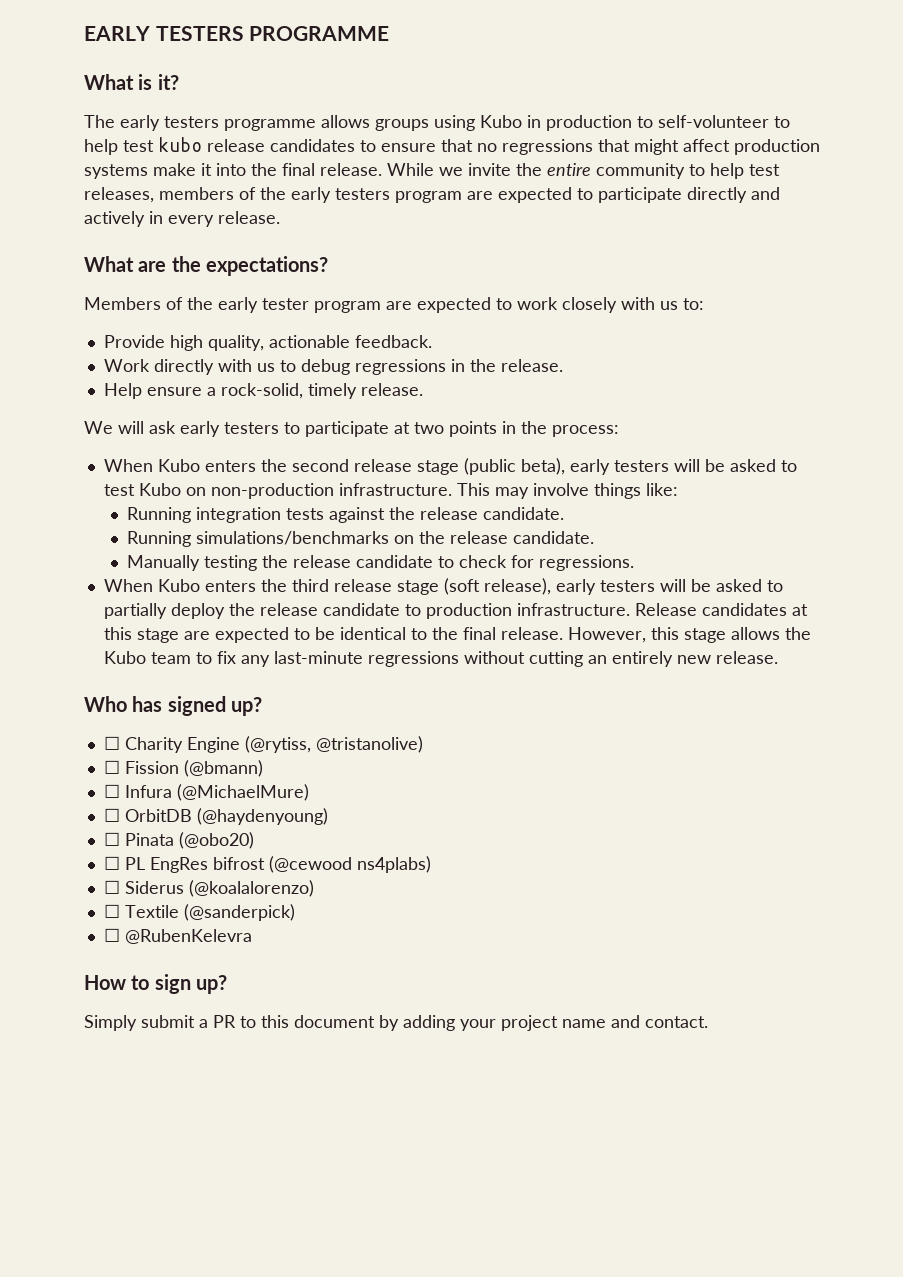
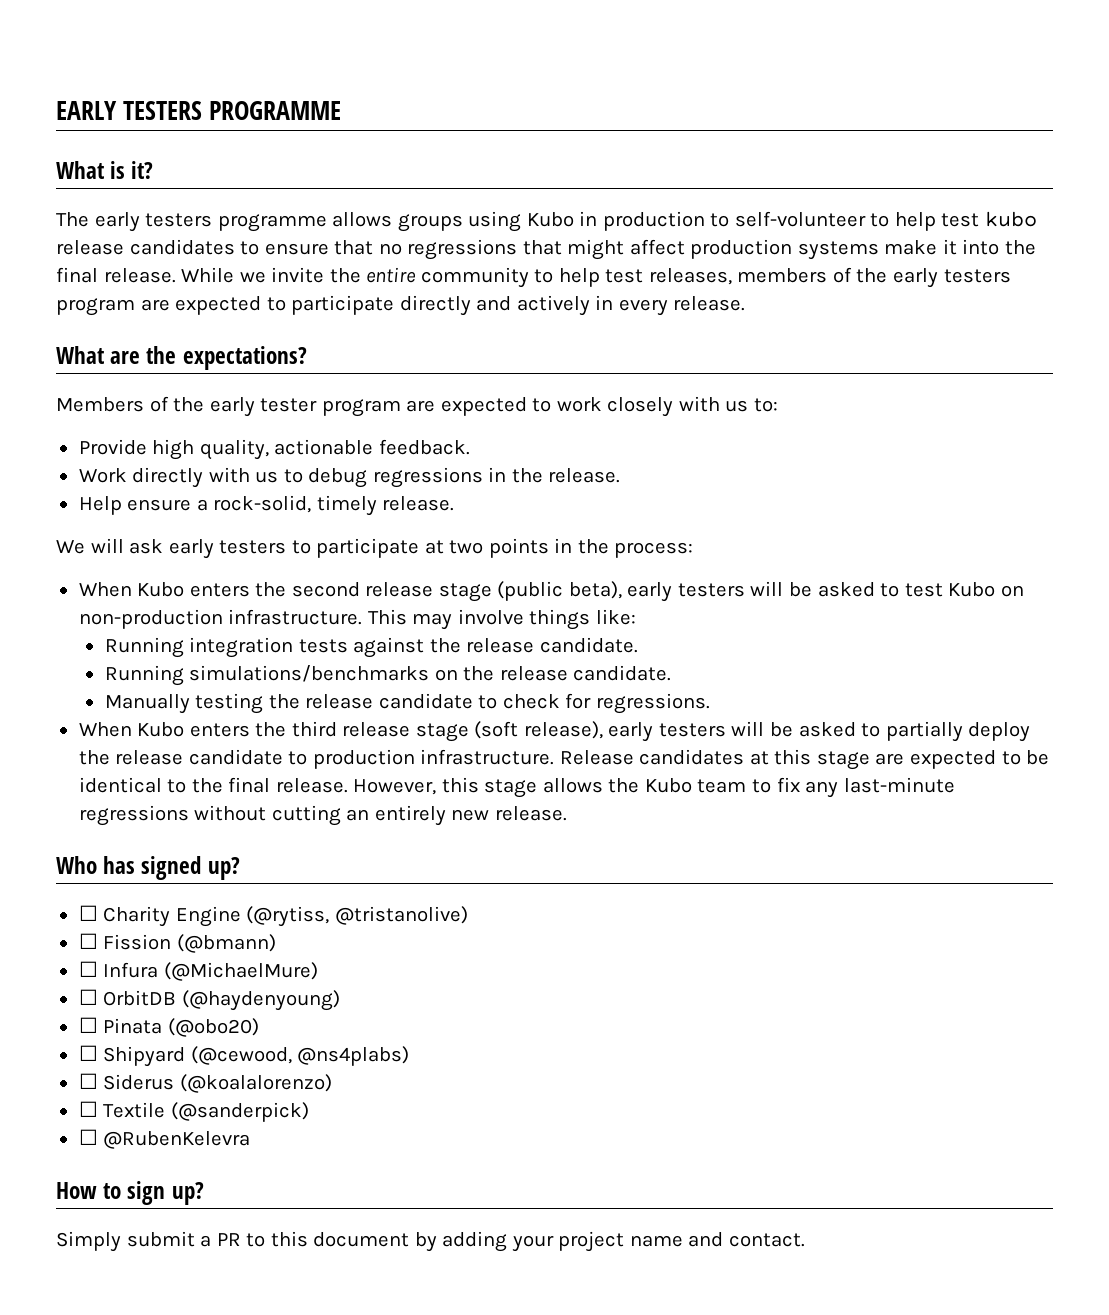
- ☐ PL EngRes bifrost (@cewood ns4plabs)
+ ☐ Shipyard (@cewood, @ns4plabs)

